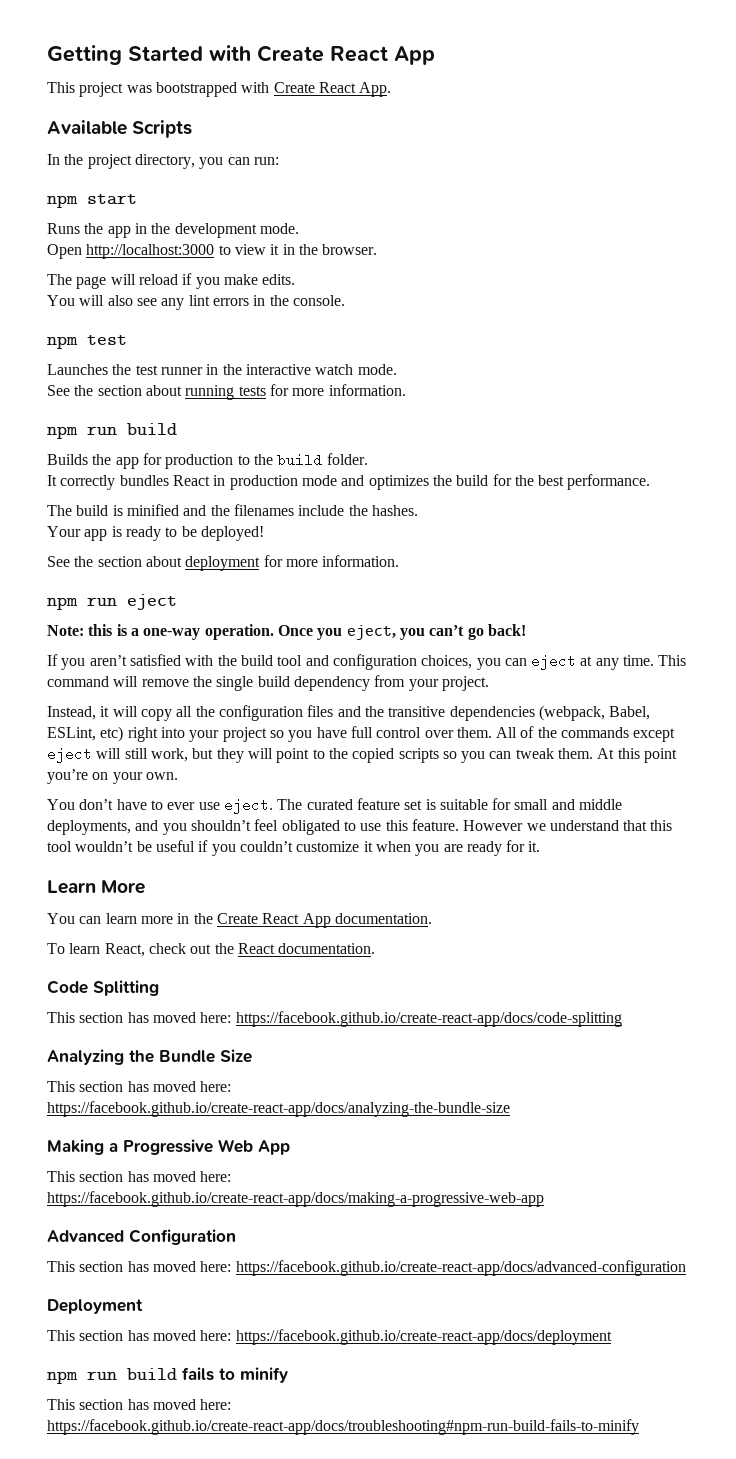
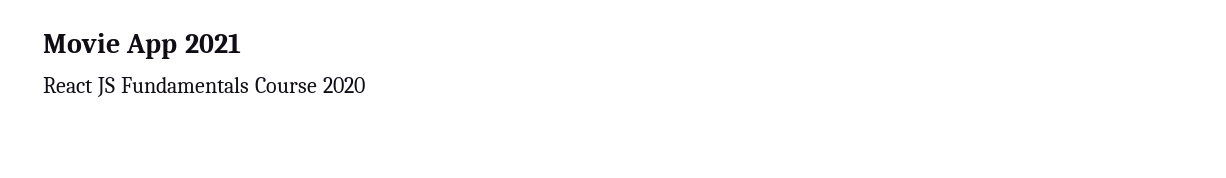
- Getting Started with Create React App
- This project was bootstrapped with Create React App.
- Available Scripts
- In the project directory, you can run:
- npm start
- Runs the app in the development mode.
- Open http://localhost:3000 to view it in the browser.
- The page will reload if you make edits.
- You will also see any lint errors in the console.
- npm test
- Launches the test runner in the interactive watch mode.
- See the section about running tests for more information.
- npm run build
- Builds the app for production to the build folder.
- It correctly bundles React in production mode and optimizes the build for the best performance.
- The build is minified and the filenames include the hashes.
- Your app is ready to be deployed!
- See the section about deployment for more information.
- npm run eject
- Note: this is a one-way operation. Once you eject, you can’t go back!
- If you aren’t satisfied with the build tool and configuration choices, you can eject at any time. This command will remove the single build dependency from your project.
- Instead, it will copy all the configuration files and the transitive dependencies (webpack, Babel, ESLint, etc) right into your project so you have full control over them. All of the commands except eject will still work, but they will point to the copied scripts so you can tweak them. At this point you’re on your own.
- You don’t have to ever use eject. The curated feature set is suitable for small and middle deployments, and you shouldn’t feel obligated to use this feature. However we understand that this tool wouldn’t be useful if you couldn’t customize it when you are ready for it.
- Learn More
- You can learn more in the Create React App documentation.
- To learn React, check out the React documentation.
- Code Splitting
- This section has moved here: https://facebook.github.io/create-react-app/docs/code-splitting
- Analyzing the Bundle Size
- This section has moved here: https://facebook.github.io/create-react-app/docs/analyzing-the-bundle-size
- Making a Progressive Web App
- This section has moved here: https://facebook.github.io/create-react-app/docs/making-a-progressive-web-app
- Advanced Configuration
- This section has moved here: https://facebook.github.io/create-react-app/docs/advanced-configuration
- Deployment
- This section has moved here: https://facebook.github.io/create-react-app/docs/deployment
- npm run build fails to minify
- This section has moved here: https://facebook.github.io/create-react-app/docs/troubleshooting#npm-run-build-fails-to-minify
+ Movie App 2021
+ React JS Fundamentals Course 2020

